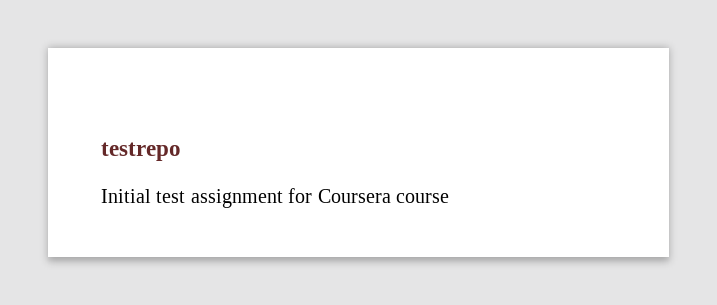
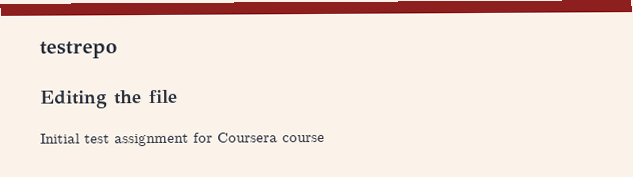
+ Editing the file

